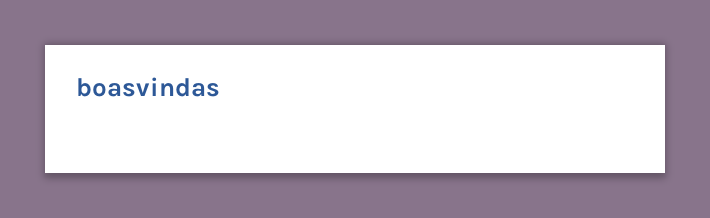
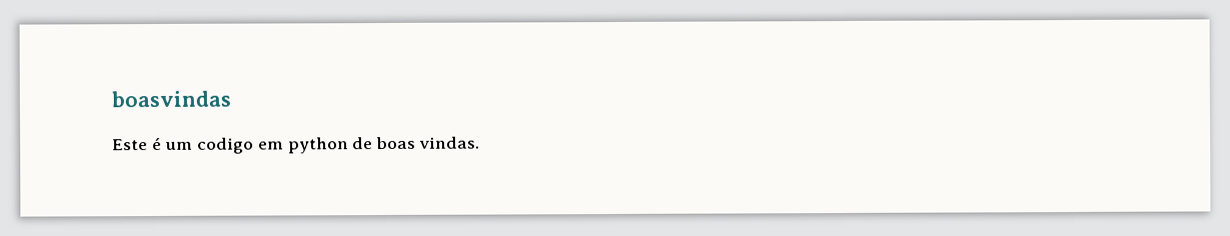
+ Este é um codigo em python de boas vindas.

